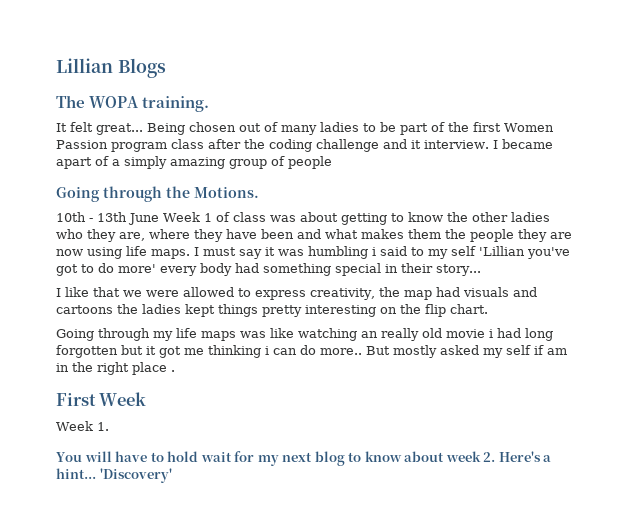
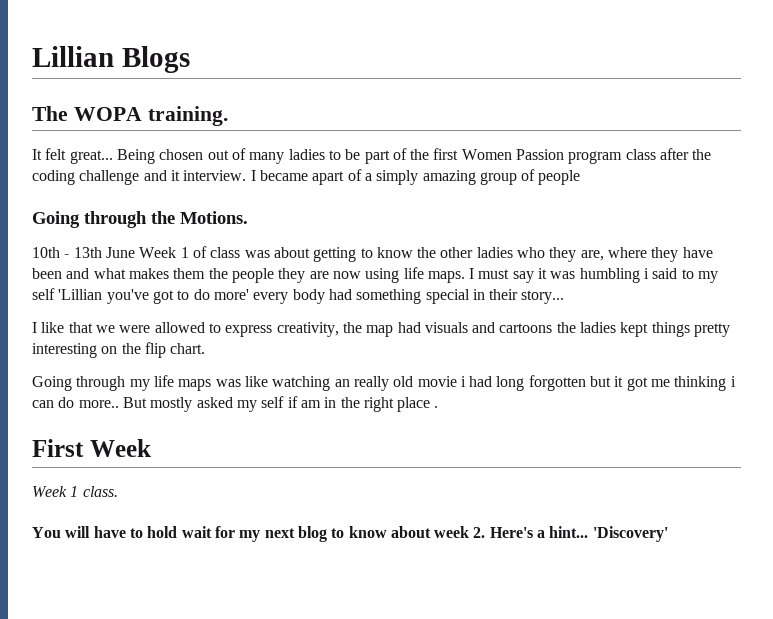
- Week 1.
+ Week 1 class.

